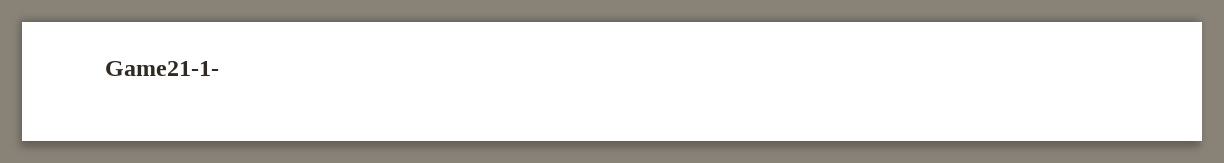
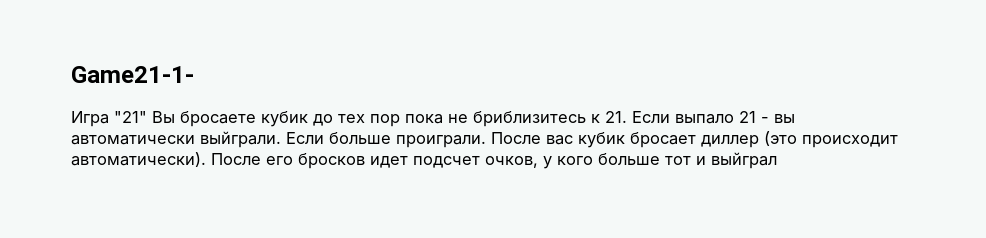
+ Игра "21" Вы бросаете кубик до тех пор пока не бриблизитесь к 21. Если выпало 21 - вы автоматически выйграли. Если больше проиграли. После вас кубик бросает диллер (это происходит автоматически). После его бросков идет подсчет очков, у кого больше тот и выйграл

